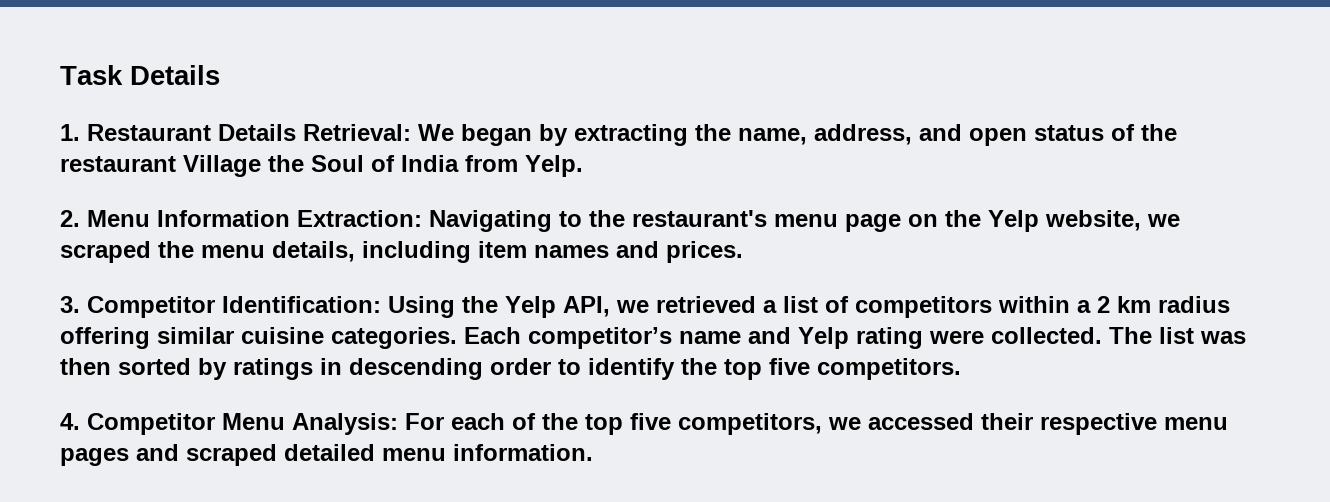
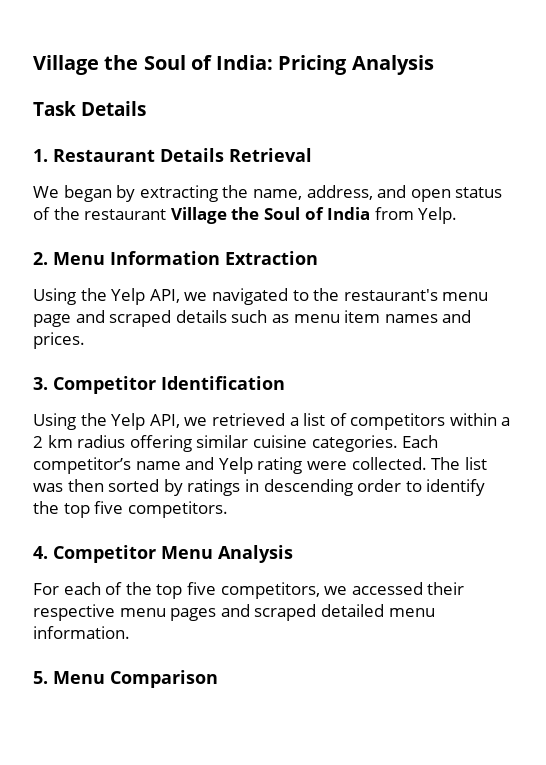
+ Village the Soul of India: Pricing Analysis
- 1. Restaurant Details Retrieval: We began by extracting the name, address, and open status of the restaurant Village the Soul of India from Yelp.
+ 1. Restaurant Details Retrieval
+ We began by extracting the name, address, and open status of the restaurant Village the Soul of India from Yelp.
- 2. Menu Information Extraction: Navigating to the restaurant's menu page on the Yelp website, we scraped the menu details, including item names and prices.
+ 2. Menu Information Extraction
+ Using the Yelp API, we navigated to the restaurant's menu page and scraped details such as menu item names and prices.
- 3. Competitor Identification: Using the Yelp API, we retrieved a list of competitors within a 2 km radius offering similar cuisine categories.
+ 3. Competitor Identification
+ Using the Yelp API, we retrieved a list of competitors within a 2 km radius offering similar cuisine categories.
- 4. Competitor Menu Analysis: For each of the top five competitors, we accessed their respective menu pages and scraped detailed menu information.
+ 4. Competitor Menu Analysis
+ For each of the top five competitors, we accessed their respective menu pages and scraped detailed menu information.
+ 5. Menu Comparison

